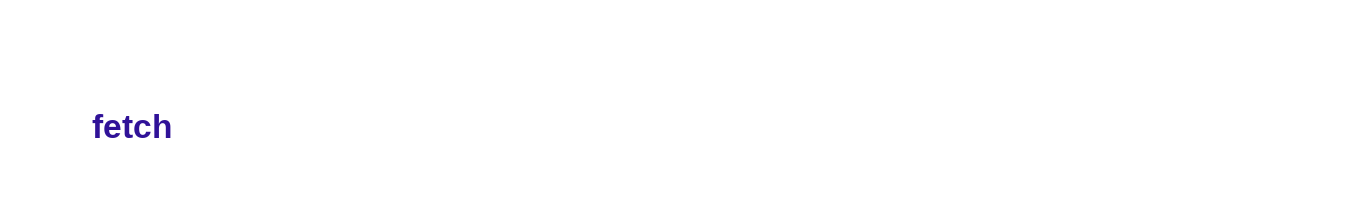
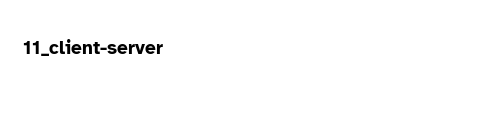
- fetch
+ 11_client-server

